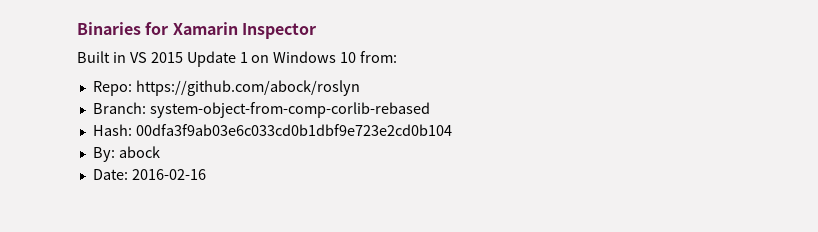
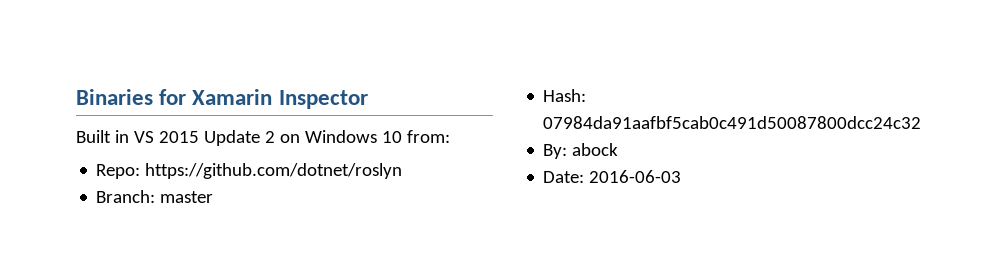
- Built in VS 2015 Update 1 on Windows 10 from:
+ Built in VS 2015 Update 2 on Windows 10 from:
- Repo: https://github.com/abock/roslyn
+ Repo: https://github.com/dotnet/roslyn
- Branch: system-object-from-comp-corlib-rebased
+ Branch: master
- Hash: 00dfa3f9ab03e6c033cd0b1dbf9e723e2cd0b104
+ Hash: 07984da91aafbf5cab0c491d50087800dcc24c32
- Date: 2016-02-16
+ Date: 2016-06-03

